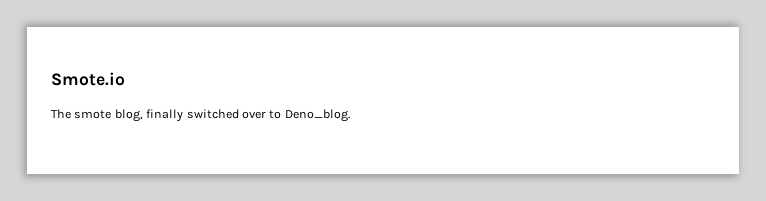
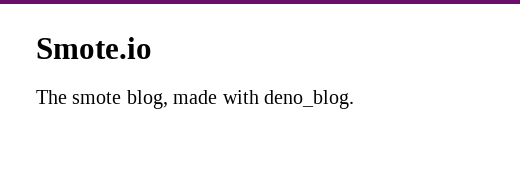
- The smote blog, finally switched over to Deno_blog.
+ The smote blog, made with deno_blog.

